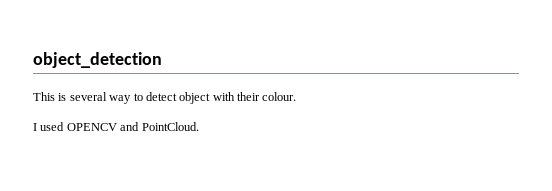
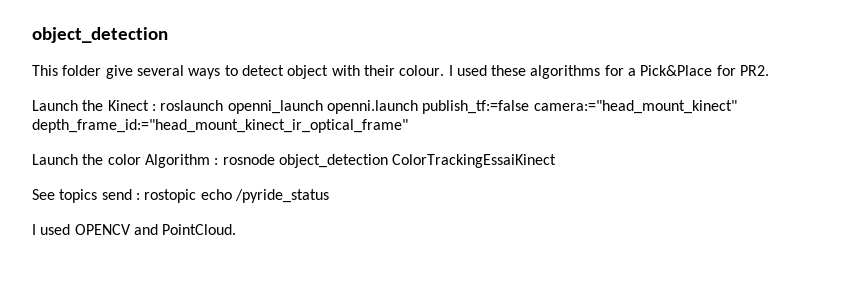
- This is several way to detect object with their colour.
+ This folder give several ways to detect object with their colour. I used these algorithms for a Pick&Place for PR2.
+ Launch the Kinect : roslaunch openni_launch openni.launch publish_tf:=false camera:="head_mount_kinect" depth_frame_id:="head_mount_kinect_ir_optical_frame"
+ Launch the color Algorithm : rosnode object_detection ColorTrackingEssaiKinect
+ See topics send : rostopic echo /pyride_status

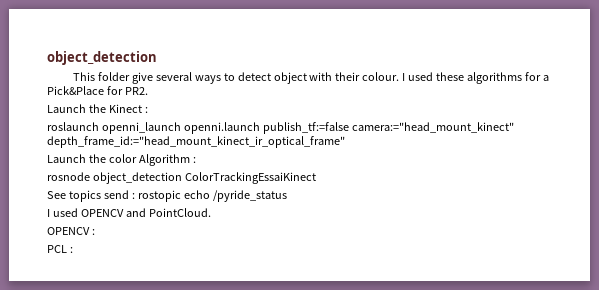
- Launch the Kinect : roslaunch openni_launch openni.launch publish_tf:=false camera:="head_mount_kinect" depth_frame_id:="head_mount_kinect_ir_optical_frame"
+ Launch the Kinect :
+ roslaunch openni_launch openni.launch publish_tf:=false camera:="head_mount_kinect" depth_frame_id:="head_mount_kinect_ir_optical_frame"
- Launch the color Algorithm : rosnode object_detection ColorTrackingEssaiKinect
+ Launch the color Algorithm :
+ rosnode object_detection ColorTrackingEssaiKinect
+ OPENCV :
+ PCL :

